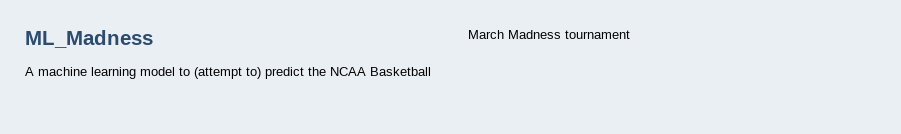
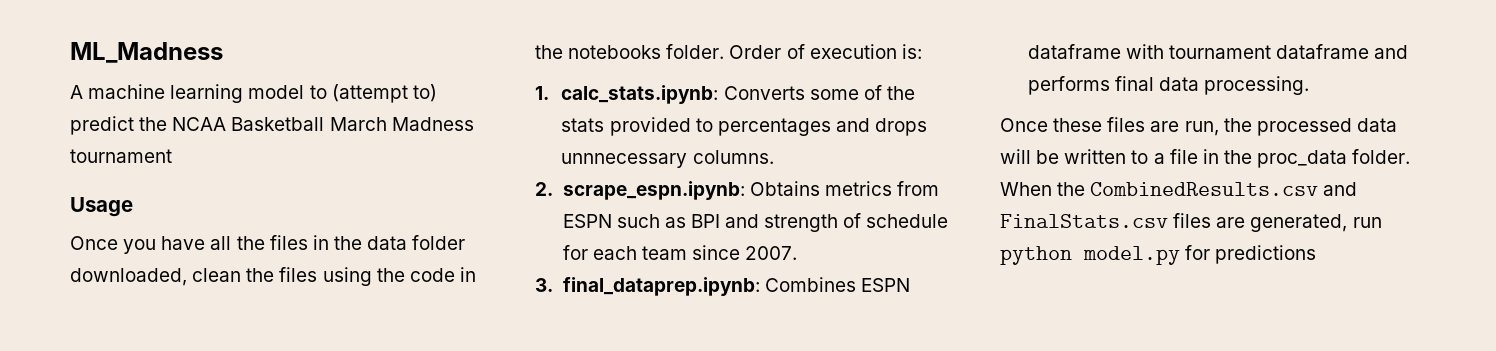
+ Usage
+ Once you have all the files in the data folder downloaded, clean the files using the code in the notebooks folder. Order of execution is:
+ 1. calc_stats.ipynb: Converts some of the stats provided to percentages and drops unnnecessary columns.
+ 2. scrape_espn.ipynb: Obtains metrics from ESPN such as BPI and strength of schedule for each team since 2007.
+ 3. final_dataprep.ipynb: Combines ESPN dataframe with tournament dataframe and performs final data processing.
+ Once these files are run, the processed data will be written to a file in the proc_data folder. When the CombinedResults.csv and FinalStats.csv files are generated, run python model.py for predictions

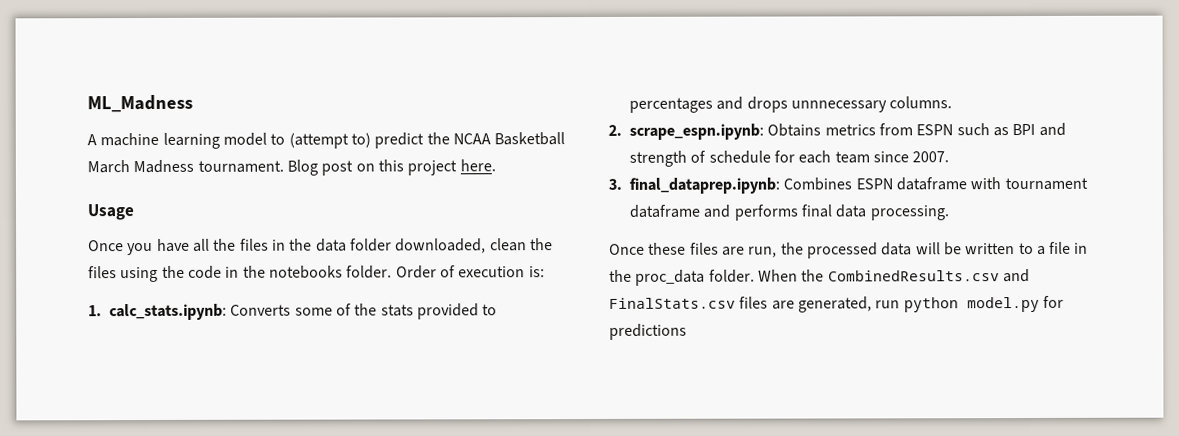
- A machine learning model to (attempt to) predict the NCAA Basketball March Madness tournament
+ A machine learning model to (attempt to) predict the NCAA Basketball March Madness tournament. Blog post on this project here.

